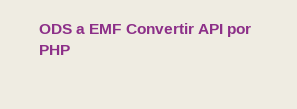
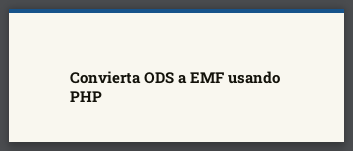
- ODS a EMF Convertir API por PHP
+ Convierta ODS a EMF usando PHP

